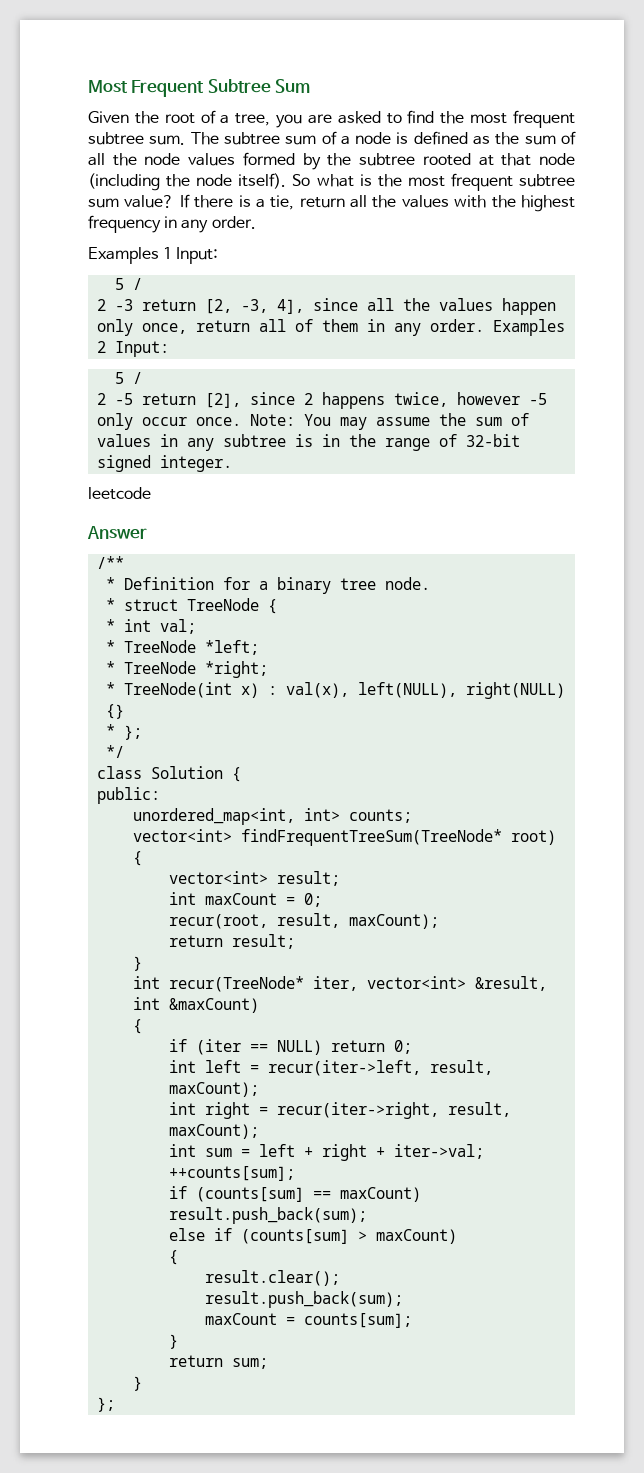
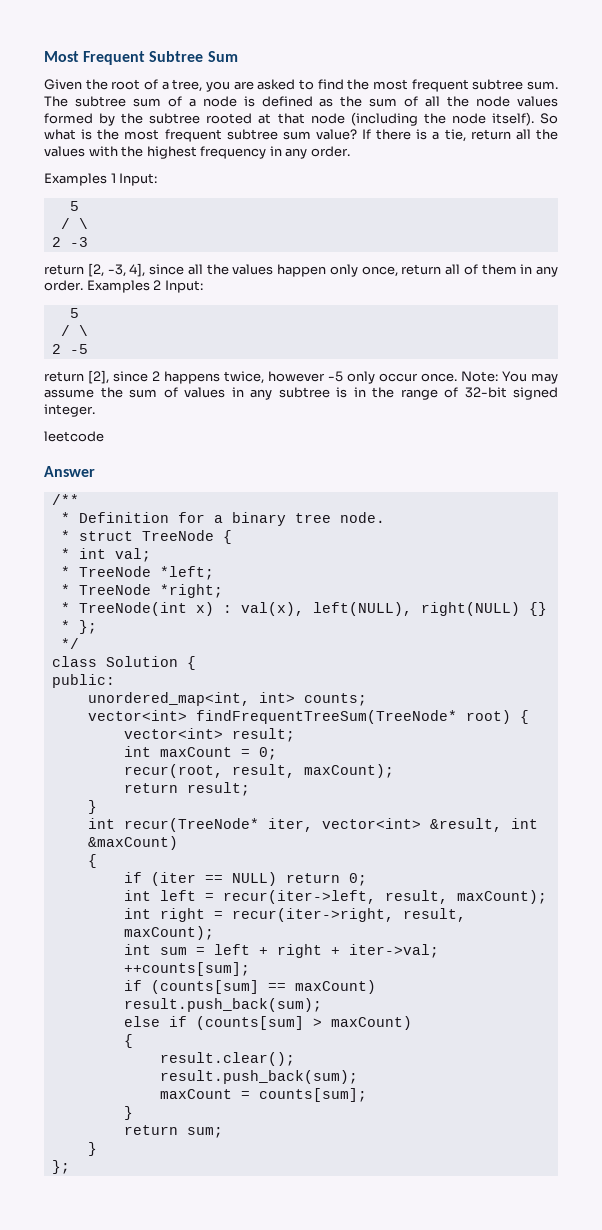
  Examples 1 Input:
- 5 /
+ 5
+ / \
- 2 -3 return [2, -3, 4], since all the values happen only once, return all of them in any order.
+ 2 -3
+ return [2, -3, 4], since all the values happen only once, return all of them in any order.
  Examples 2 Input:
- 5 /
+ 5
+ / \
- 2 -5 return [2], since 2 happens twice, however -5 only occur once.
+ 2 -5
+ return [2], since 2 happens twice, however -5 only occur once.

